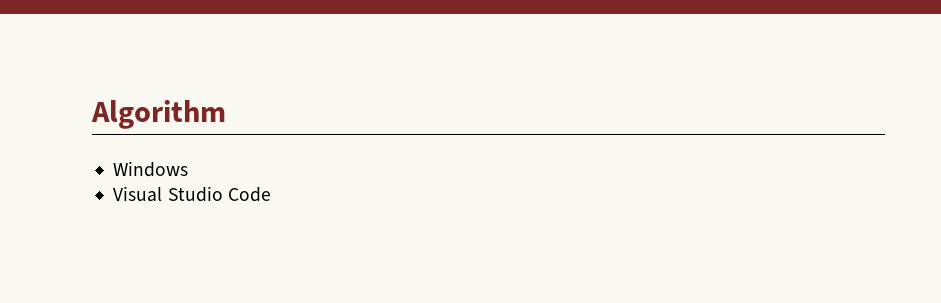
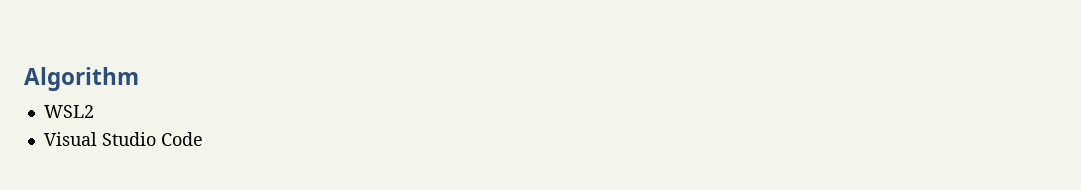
- Windows
+ WSL2

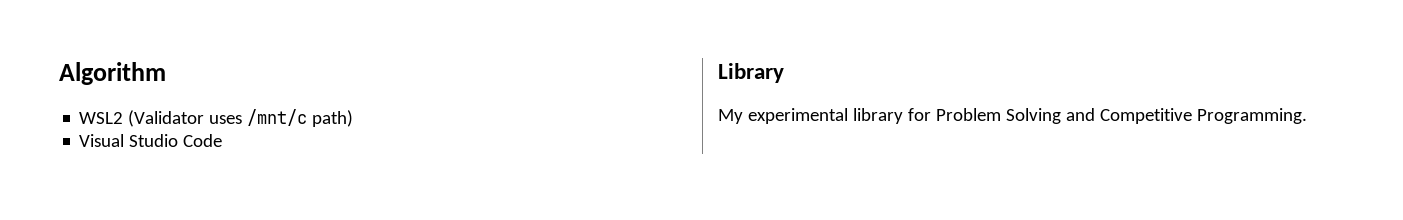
- WSL2
+ WSL2 (Validator uses /mnt/c path)
+ Library
+ My experimental library for Problem Solving and Competitive Programming.

